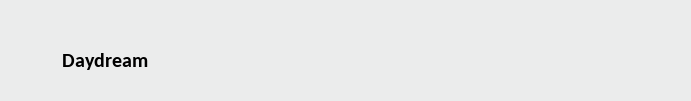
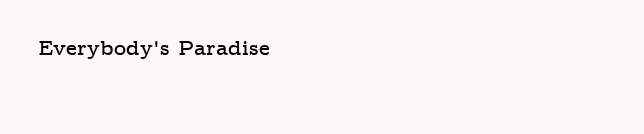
- Daydream
+ Everybody's Paradise

